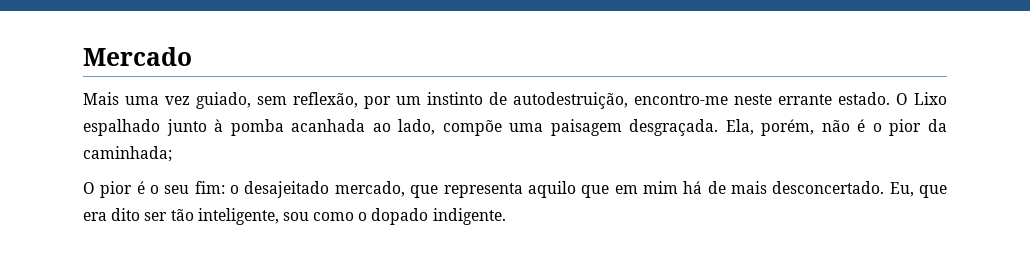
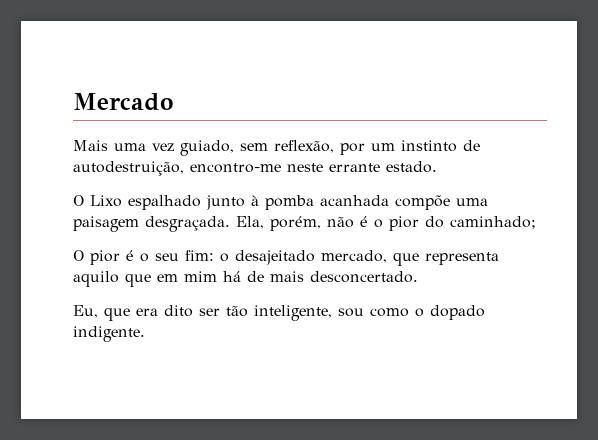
- Mais uma vez guiado, sem reflexão, por um instinto de autodestruição, encontro-me neste errante estado. O Lixo espalhado junto à pomba acanhada ao lado, compõe uma paisagem desgraçada.
+ Mais uma vez guiado, sem reflexão, por um instinto de autodestruição, encontro-me neste errante estado.
+ O Lixo espalhado junto à pomba acanhada compõe uma paisagem desgraçada.
- Ela, porém, não é o pior da caminhada;
+ Ela, porém, não é o pior do caminhado;
- O pior é o seu fim: o desajeitado mercado, que representa aquilo que em mim há de mais desconcertado. Eu, que era dito ser tão inteligente, sou como o dopado indigente.
+ O pior é o seu fim: o desajeitado mercado, que representa aquilo que em mim há de mais desconcertado.
+ Eu, que era dito ser tão inteligente, sou como o dopado indigente.

